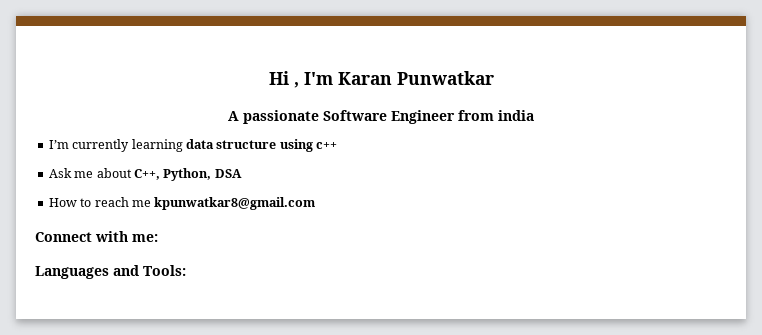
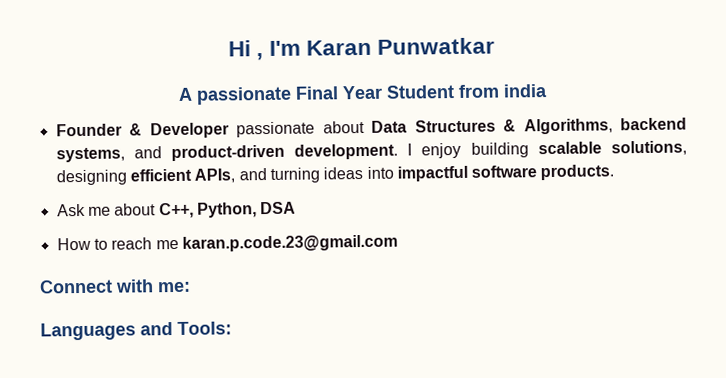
- A passionate Software Engineer from india
+ A passionate Final Year Student from india
- I’m currently learning data structure using c++
+ Founder & Developer passionate about Data Structures & Algorithms, backend systems, and product-driven development. I enjoy building scalable solutions, designing efficient APIs, and turning ideas into impactful software products.
- How to reach me kpunwatkar8@gmail.com
+ How to reach me karan.p.code.23@gmail.com

